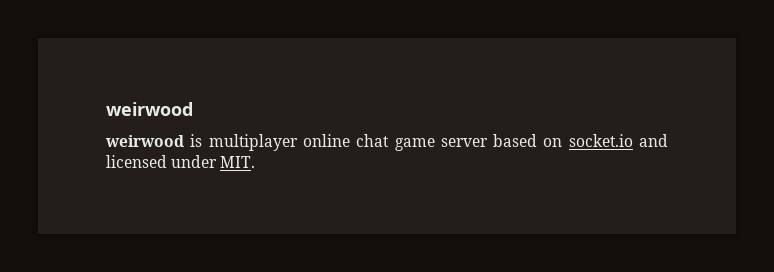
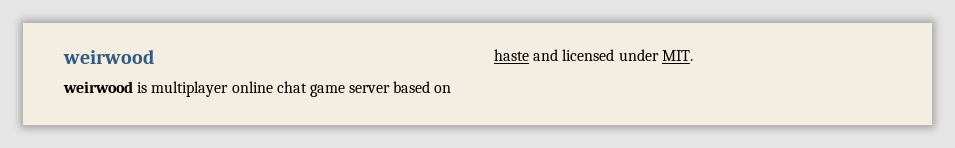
- weirwood is multiplayer online chat game server based on socket.io and licensed under MIT.
+ weirwood is multiplayer online chat game server based on haste and licensed under MIT.

